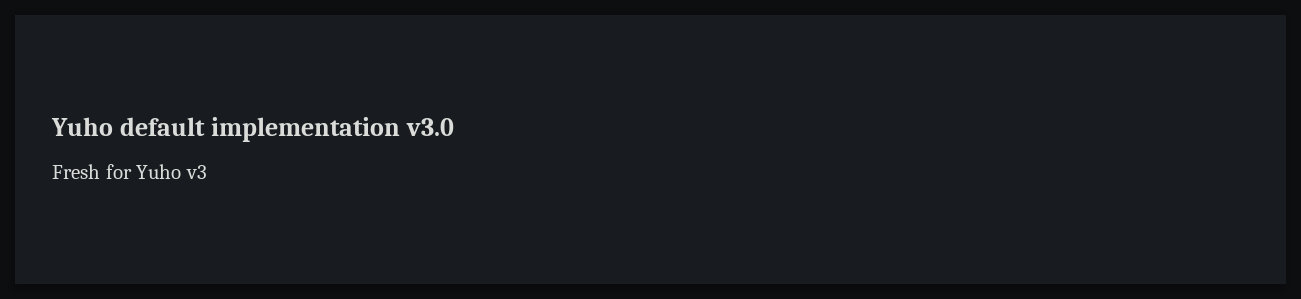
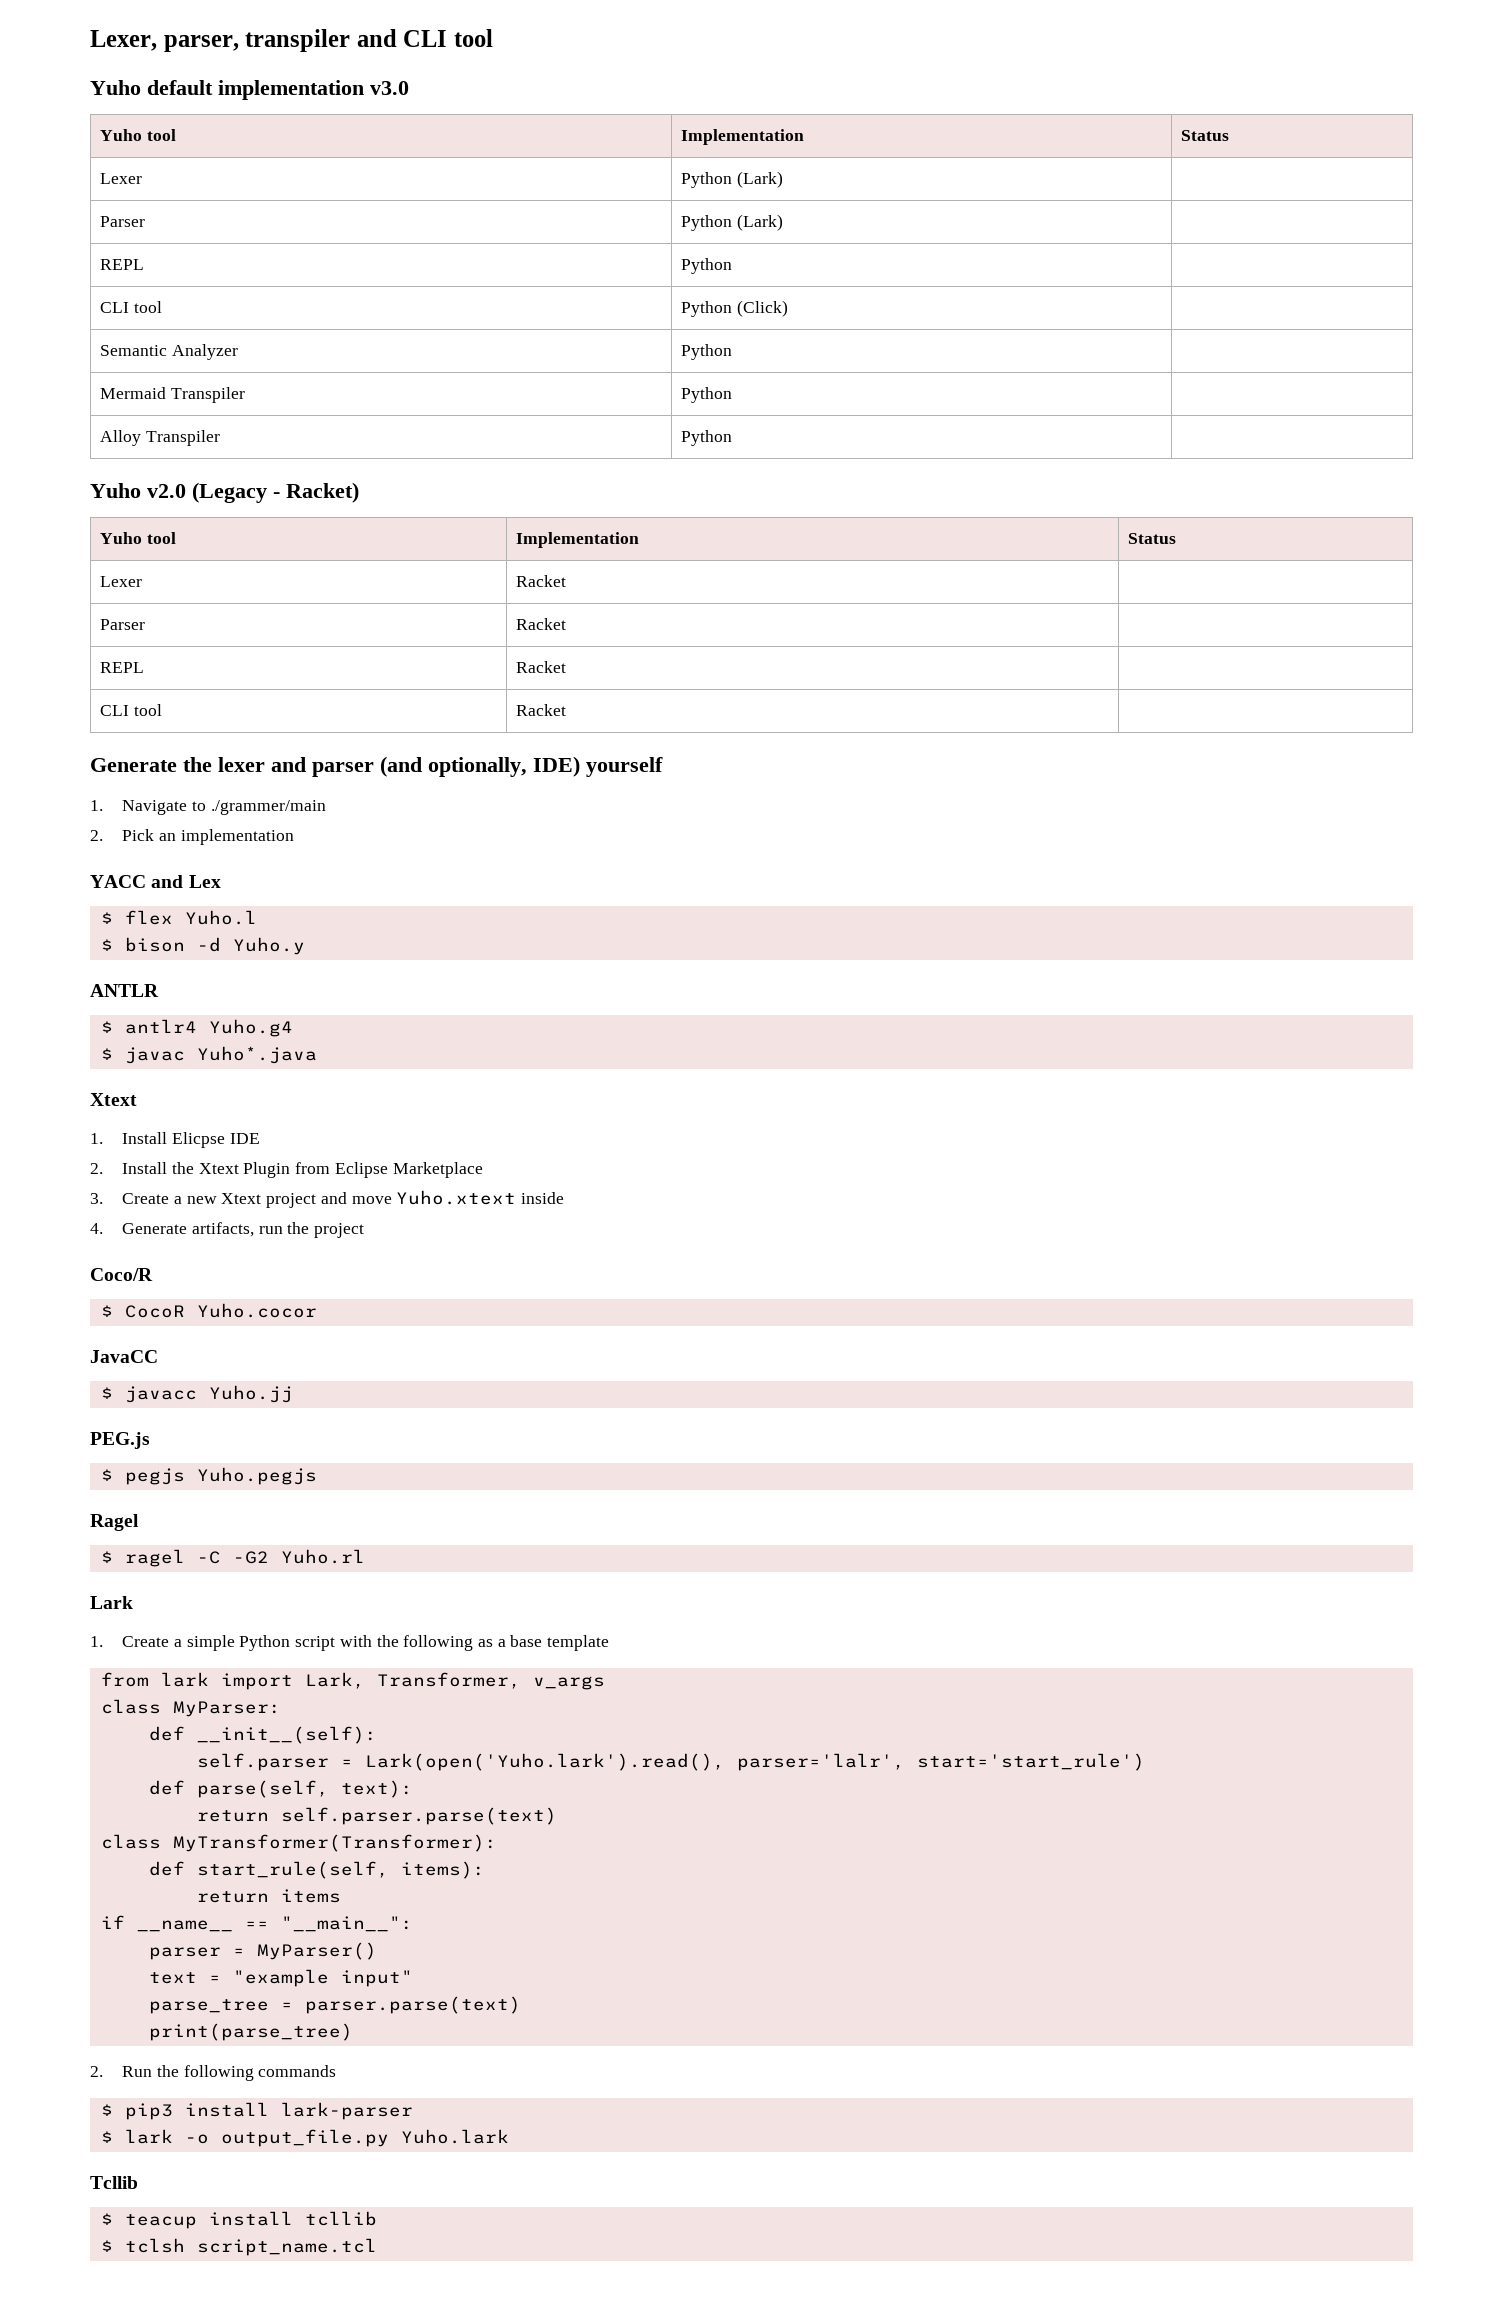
+ Lexer, parser, transpiler and CLI tool
  Yuho default implementation v3.0
- Fresh for Yuho v3
+ Yuho tool | Implementation | Status
+ Lexer | Python (Lark) |
+ Parser | Python (Lark) |
+ REPL | Python |
+ CLI tool | Python (Click) |
+ Semantic Analyzer | Python |
+ Mermaid Transpiler | Python |
+ Alloy Transpiler | Python |
+ Yuho v2.0 (Legacy - Racket)
+ Yuho tool | Implementation | Status
+ Lexer | Racket |
+ Parser | Racket |
+ REPL | Racket |
+ CLI tool | Racket |
+ Generate the lexer and parser (and optionally, IDE) yourself
+ 1. Navigate to ./grammer/main
+ 2. Pick an implementation
+ YACC and Lex
+ $ flex Yuho.l
+ $ bison -d Yuho.y
+ ANTLR
+ $ antlr4 Yuho.g4
+ $ javac Yuho*.java
+ Xtext
+ 1. Install Elicpse IDE
+ 2. Install the Xtext Plugin from Eclipse Marketplace
+ 3. Create a new Xtext project and move Yuho.xtext inside
+ 4. Generate artifacts, run the project
+ Coco/R
+ $ CocoR Yuho.cocor
+ JavaCC
+ $ javacc Yuho.jj
+ PEG.js
+ $ pegjs Yuho.pegjs
+ Ragel
+ $ ragel -C -G2 Yuho.rl
+ Lark
+ 1. Create a simple Python script with the following as a base template
+ from lark import Lark, Transformer, v_args
+ class MyParser:
+ def __init__(self):
+ self.parser = Lark(open('Yuho.lark').read(), parser='lalr', start='start_rule')
+ def parse(self, text):
+ return self.parser.parse(text)
+ class MyTransformer(Transformer):
+ def start_rule(self, items):
+ return items
+ if __name__ == "__main__":
+ parser = MyParser()
+ text = "example input"
+ parse_tree = parser.parse(text)
+ print(parse_tree)
+ 2. Run the following commands
+ $ pip3 install lark-parser
+ $ lark -o output_file.py Yuho.lark
+ Tcllib
+ $ teacup install tcllib
+ $ tclsh script_name.tcl

